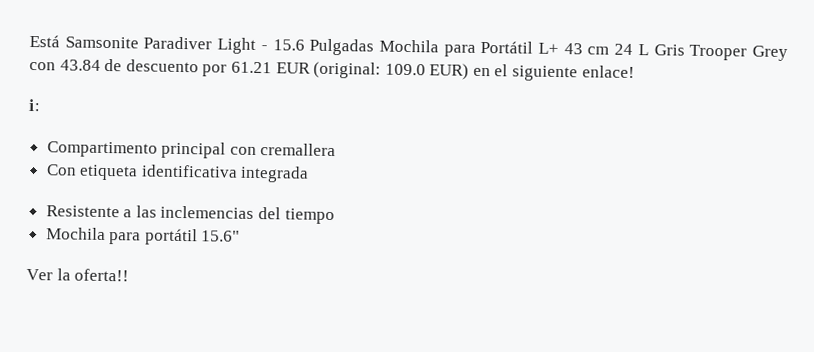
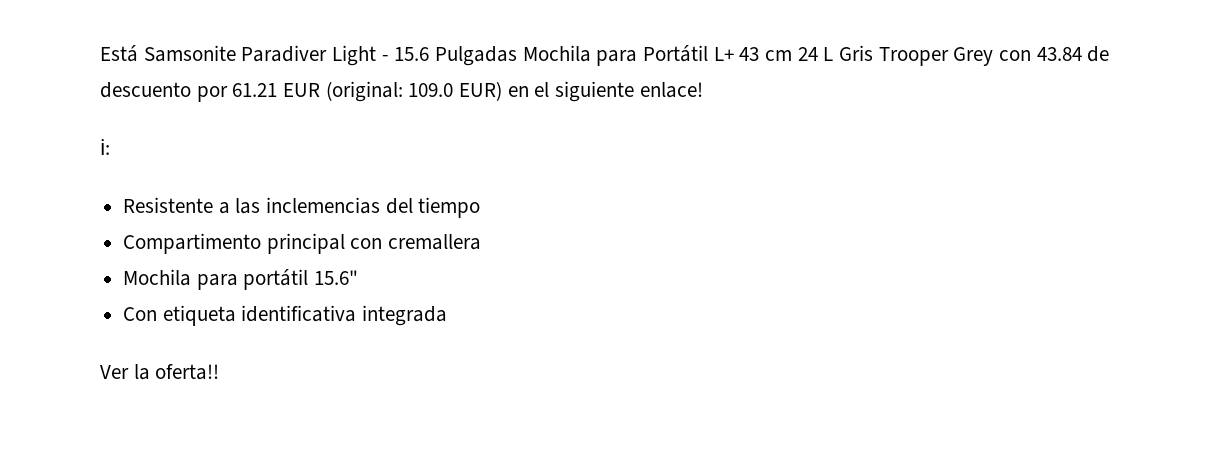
- Compartimento principal con cremallera
- Con etiqueta identificativa integrada
+ Compartimento principal con cremallera
+ Con etiqueta identificativa integrada

